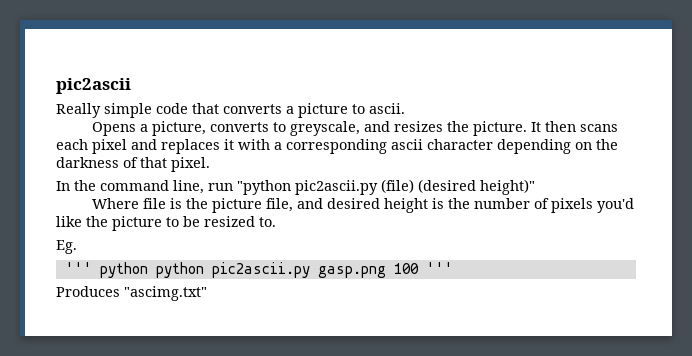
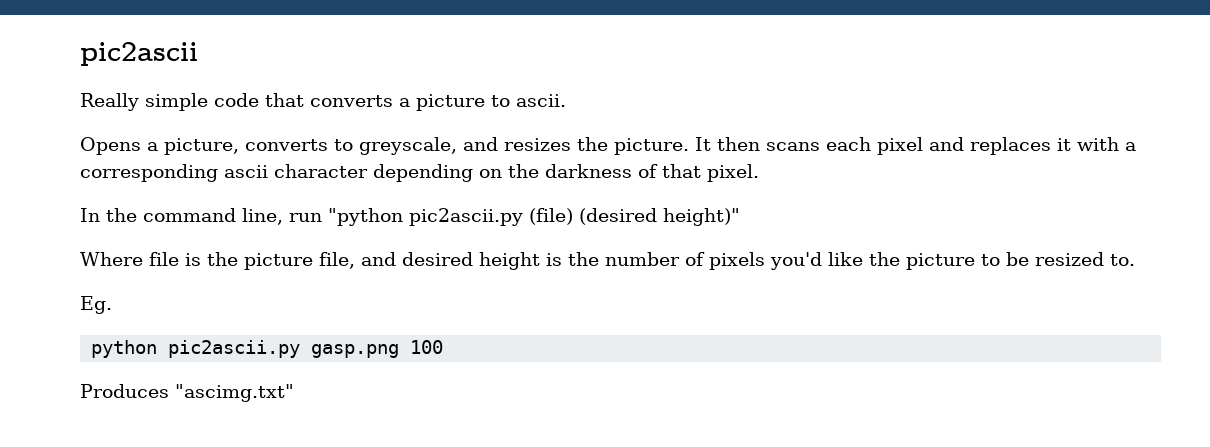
- ''' python python pic2ascii.py gasp.png 100 '''
+ python pic2ascii.py gasp.png 100

